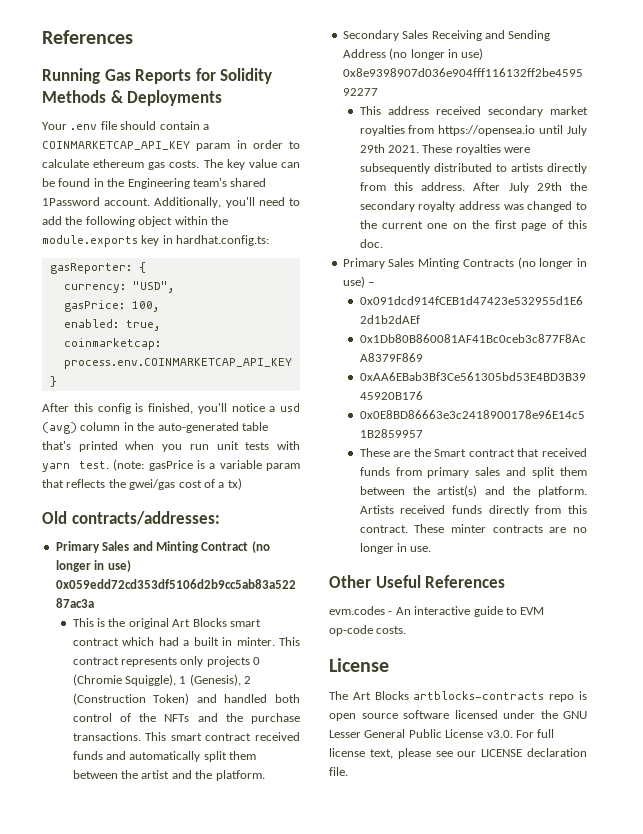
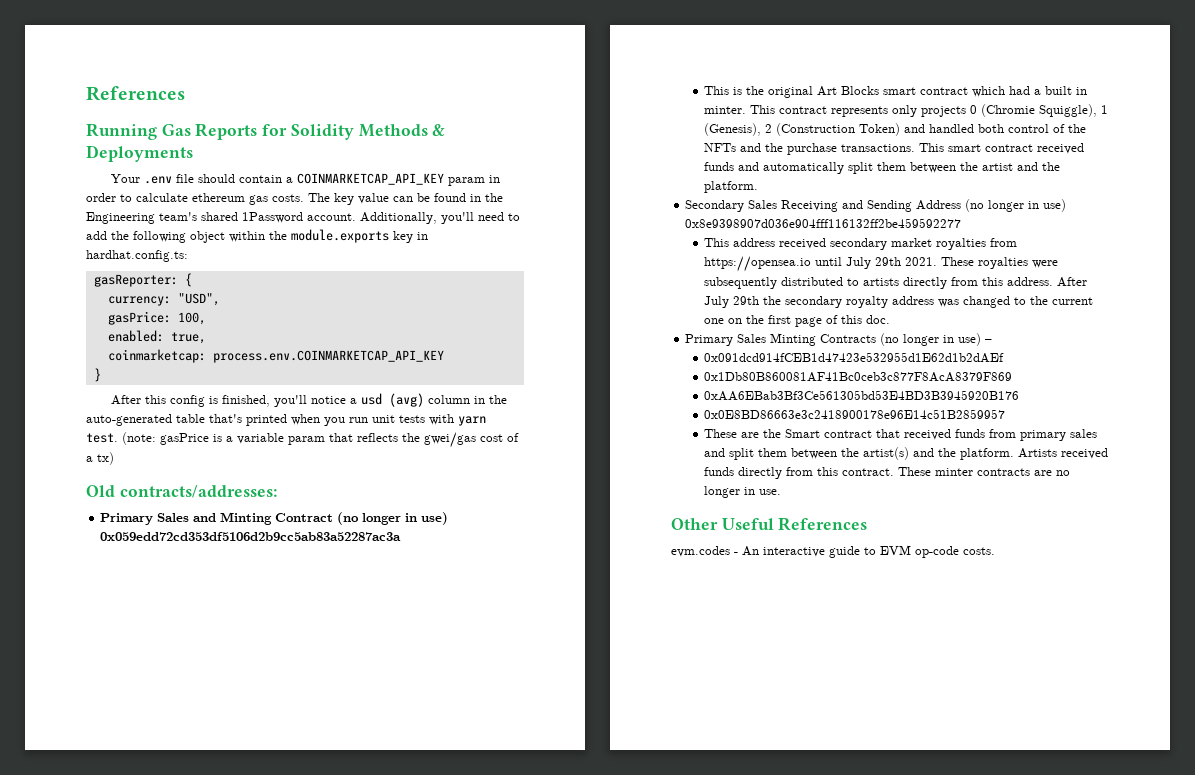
  evm.codes - An interactive guide to EVM op-code costs.
- License
- The Art Blocks artblocks-contracts repo is open source software licensed under the GNU Lesser General Public License v3.0. For full license text, please see our LICENSE declaration file.

